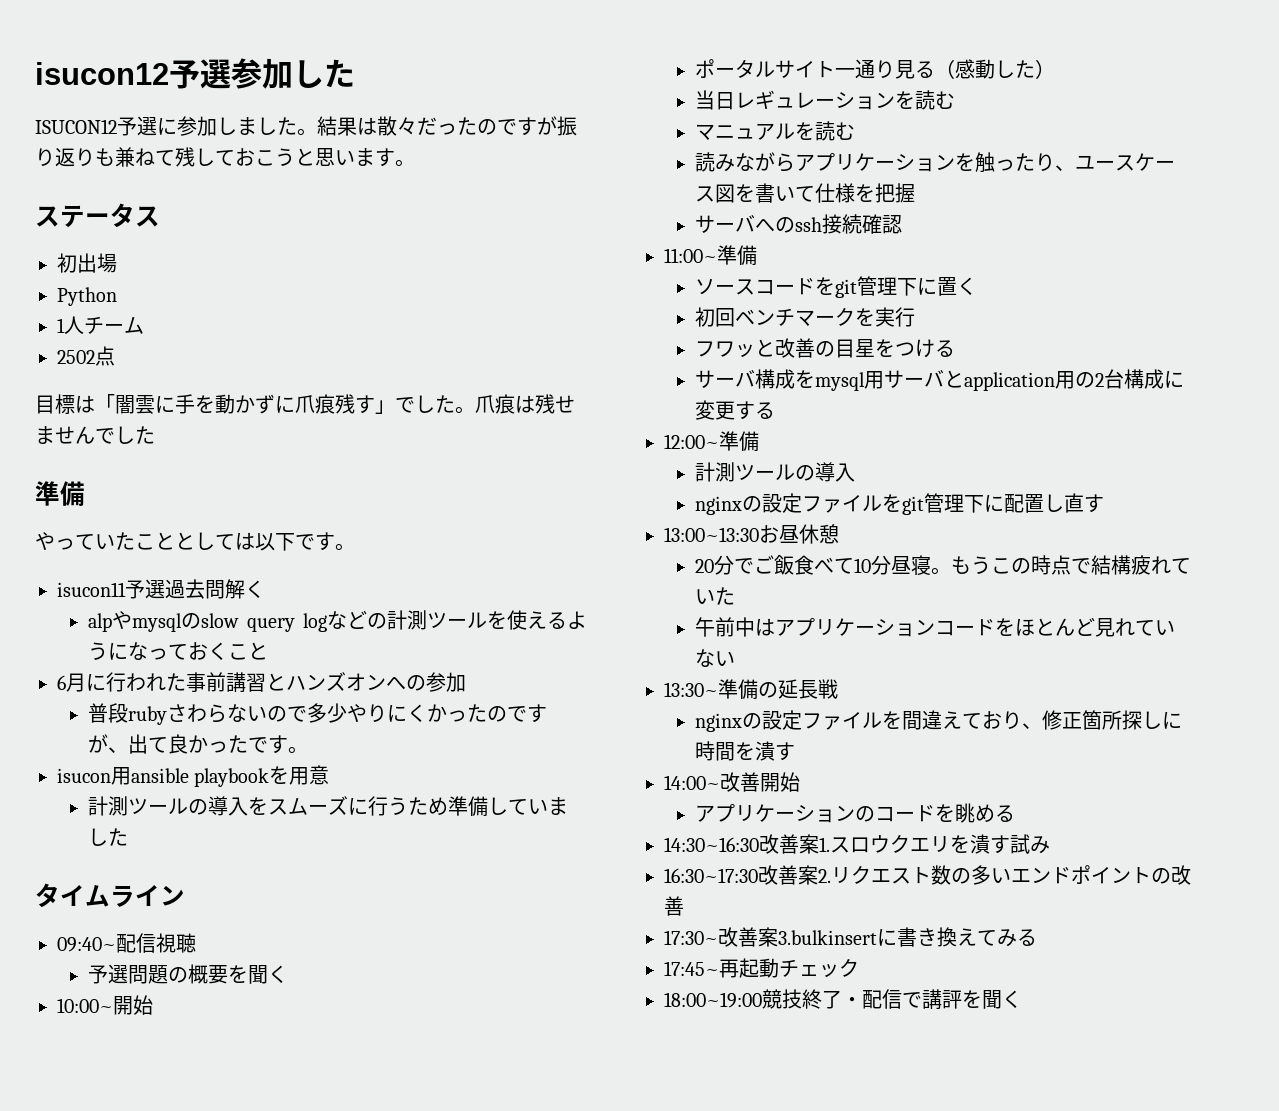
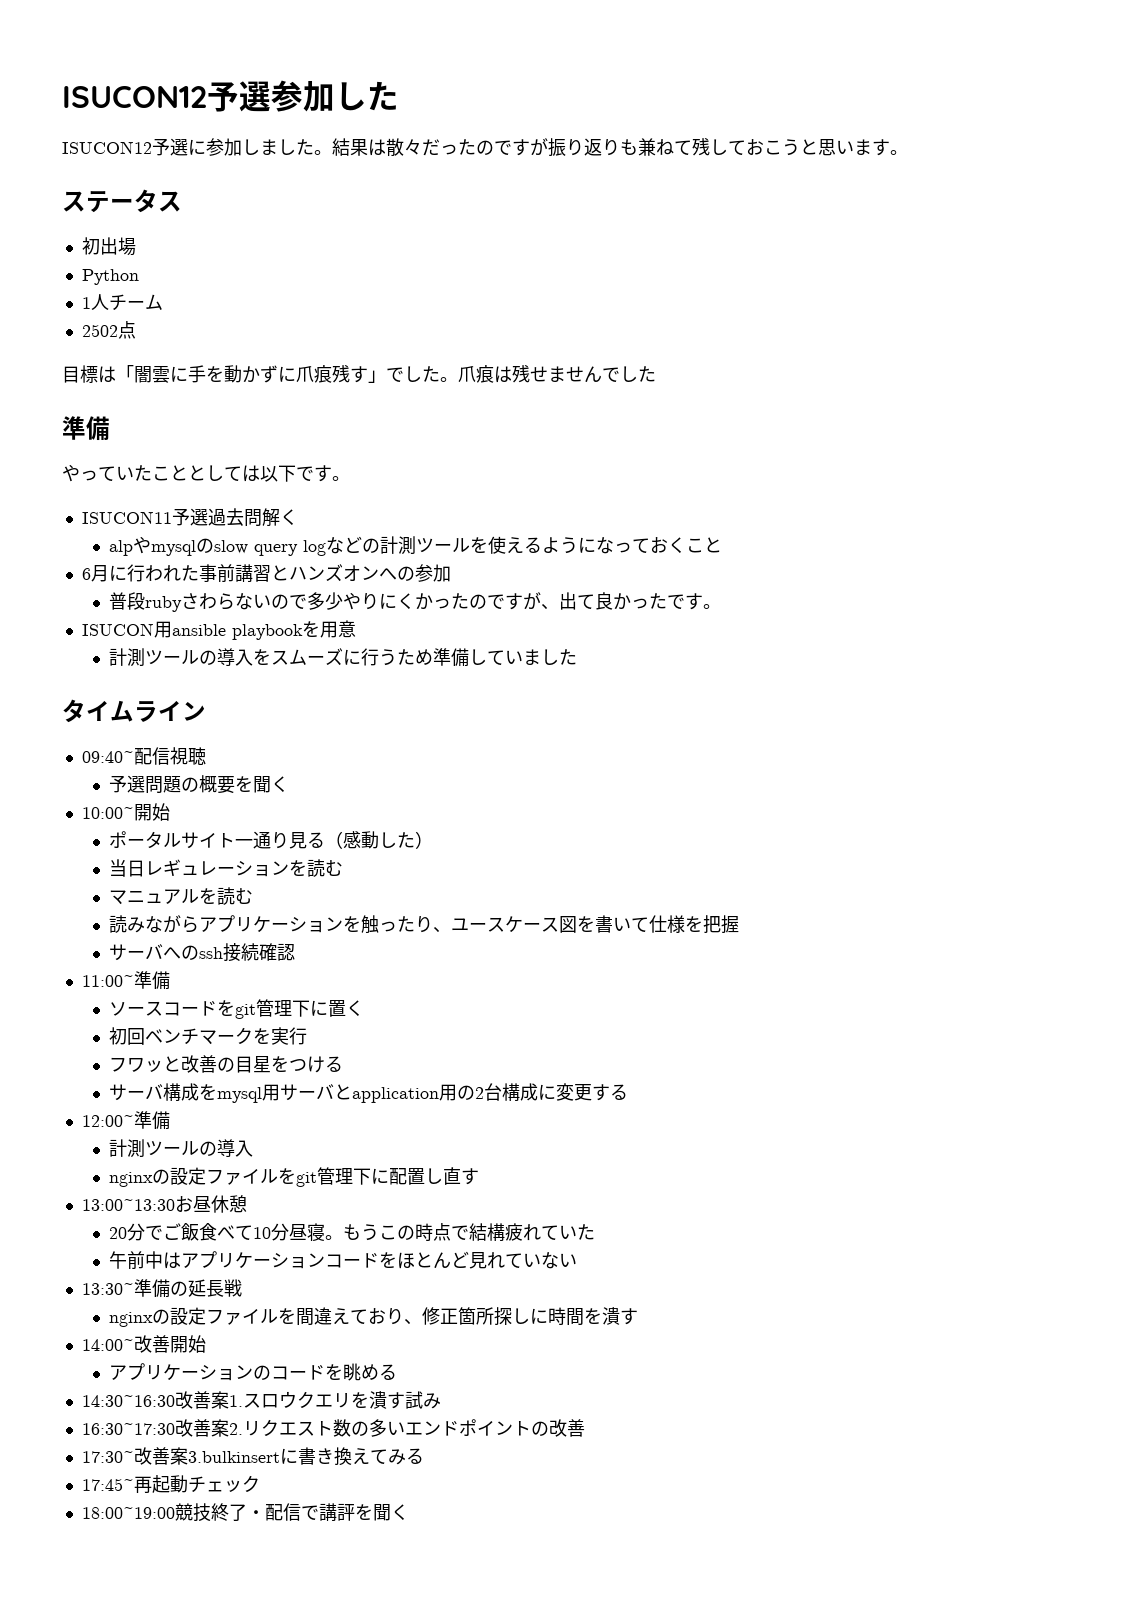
- isucon12予選参加した
+ ISUCON12予選参加した
- isucon11予選過去問解く
+ ISUCON11予選過去問解く
- isucon用ansible playbookを用意
+ ISUCON用ansible playbookを用意

